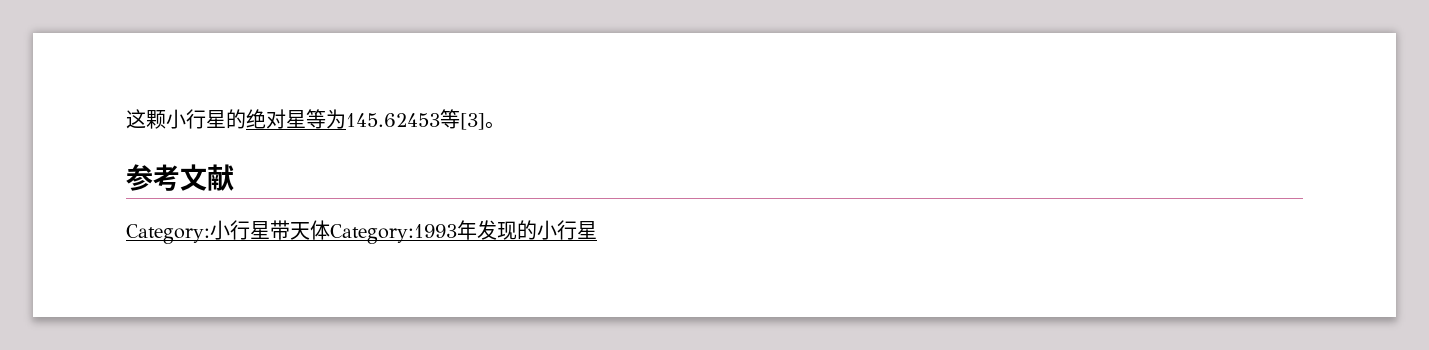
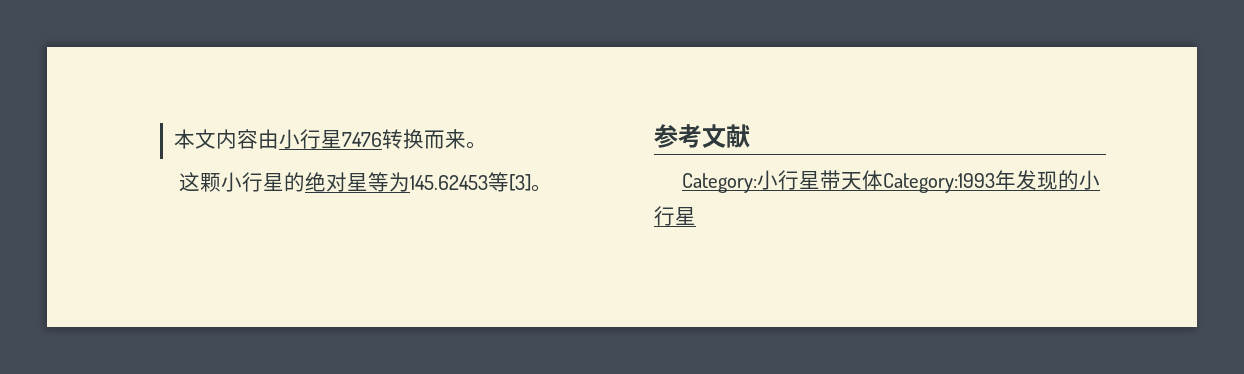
+ 本文内容由小行星7476转换而来。

